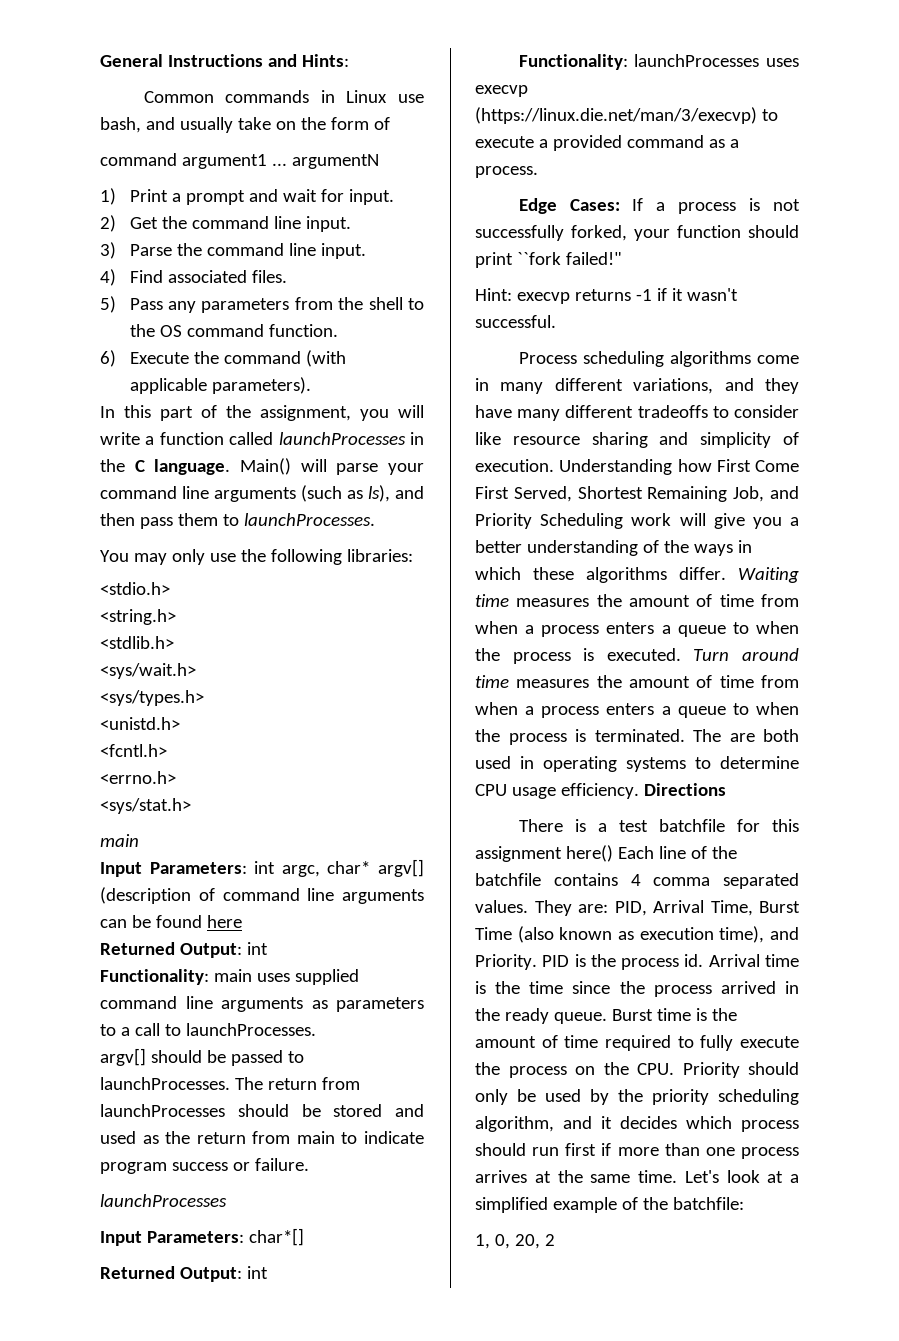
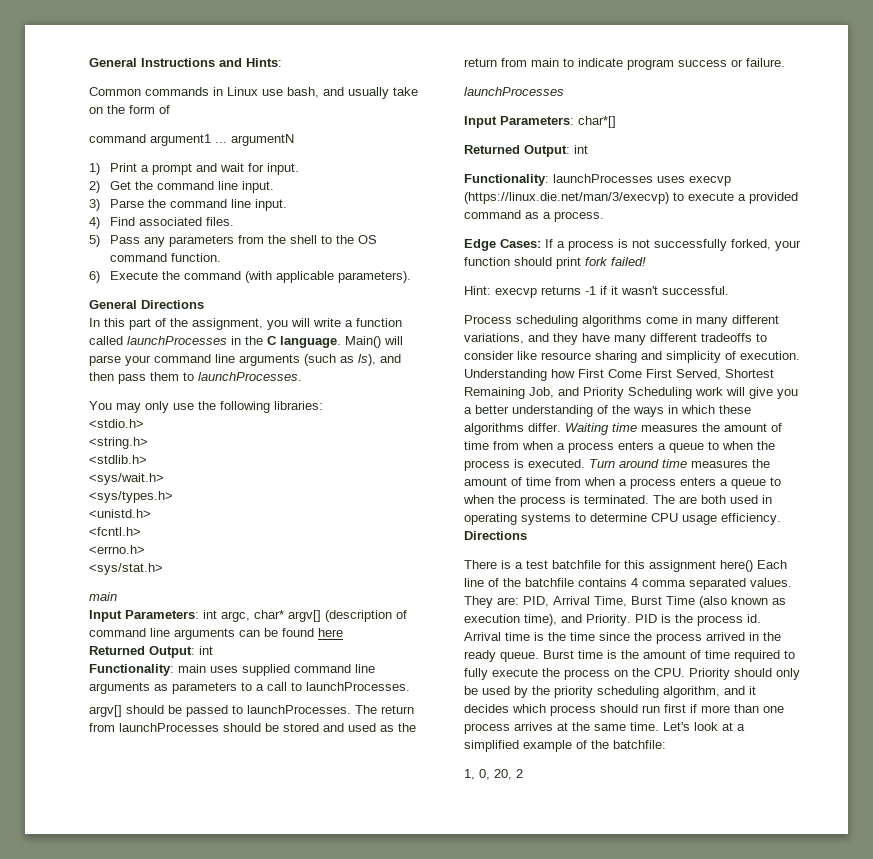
+ General Directions
- Edge Cases: If a process is not successfully forked, your function should print ``fork failed!"
+ Edge Cases: If a process is not successfully forked, your function should print fork failed!

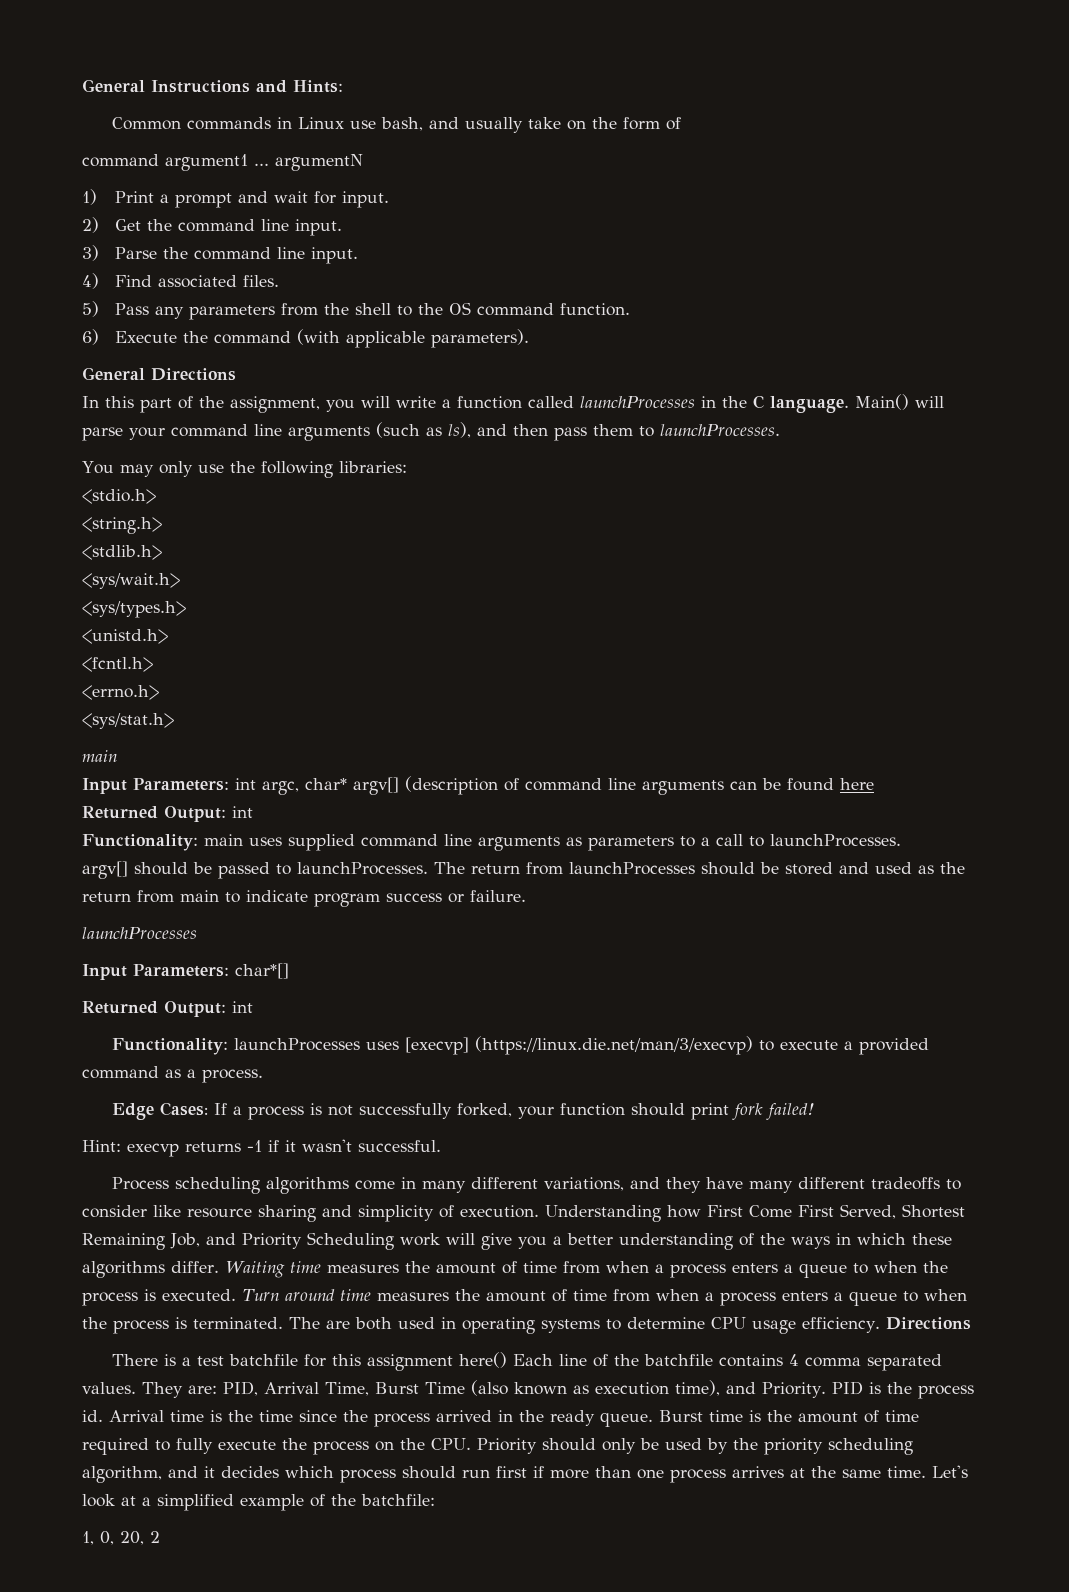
- Functionality: launchProcesses uses execvp (https://linux.die.net/man/3/execvp) to execute a provided command as a process.
+ Functionality: launchProcesses uses [execvp] (https://linux.die.net/man/3/execvp) to execute a provided command as a process.

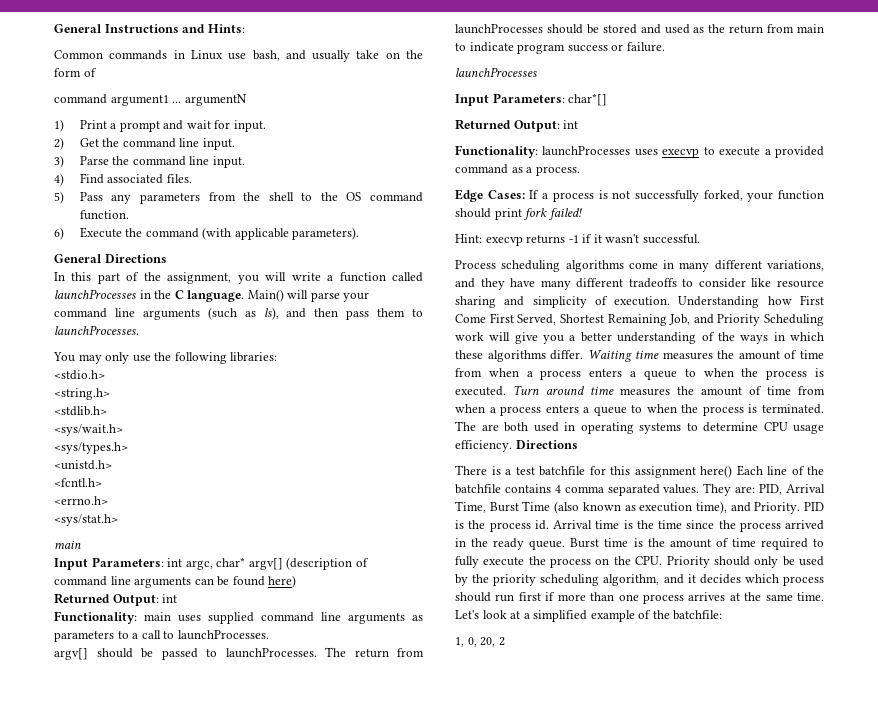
- Input Parameters: int argc, char* argv[] (description of command line arguments can be found here
+ Input Parameters: int argc, char* argv[] (description of command line arguments can be found here)
- Functionality: launchProcesses uses [execvp] (https://linux.die.net/man/3/execvp) to execute a provided command as a process.
+ Functionality: launchProcesses uses execvp to execute a provided command as a process.

